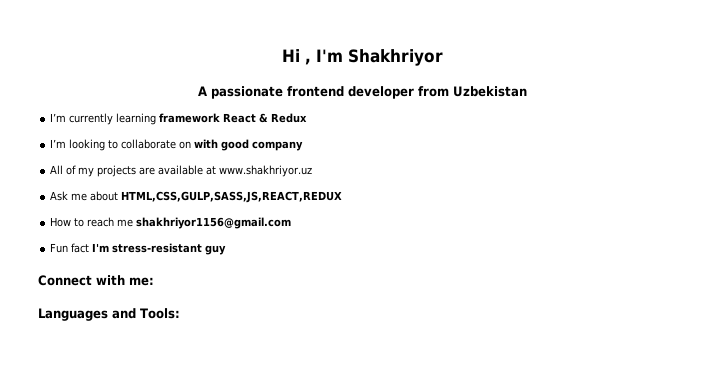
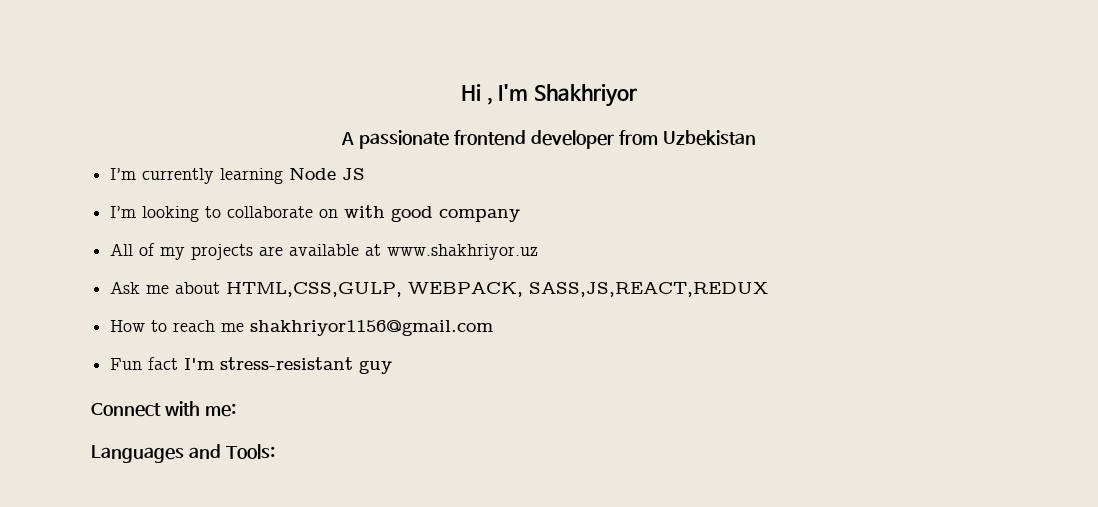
- I’m currently learning framework React & Redux
+ I’m currently learning Node JS
- Ask me about HTML,CSS,GULP,SASS,JS,REACT,REDUX
+ Ask me about HTML,CSS,GULP, WEBPACK, SASS,JS,REACT,REDUX

